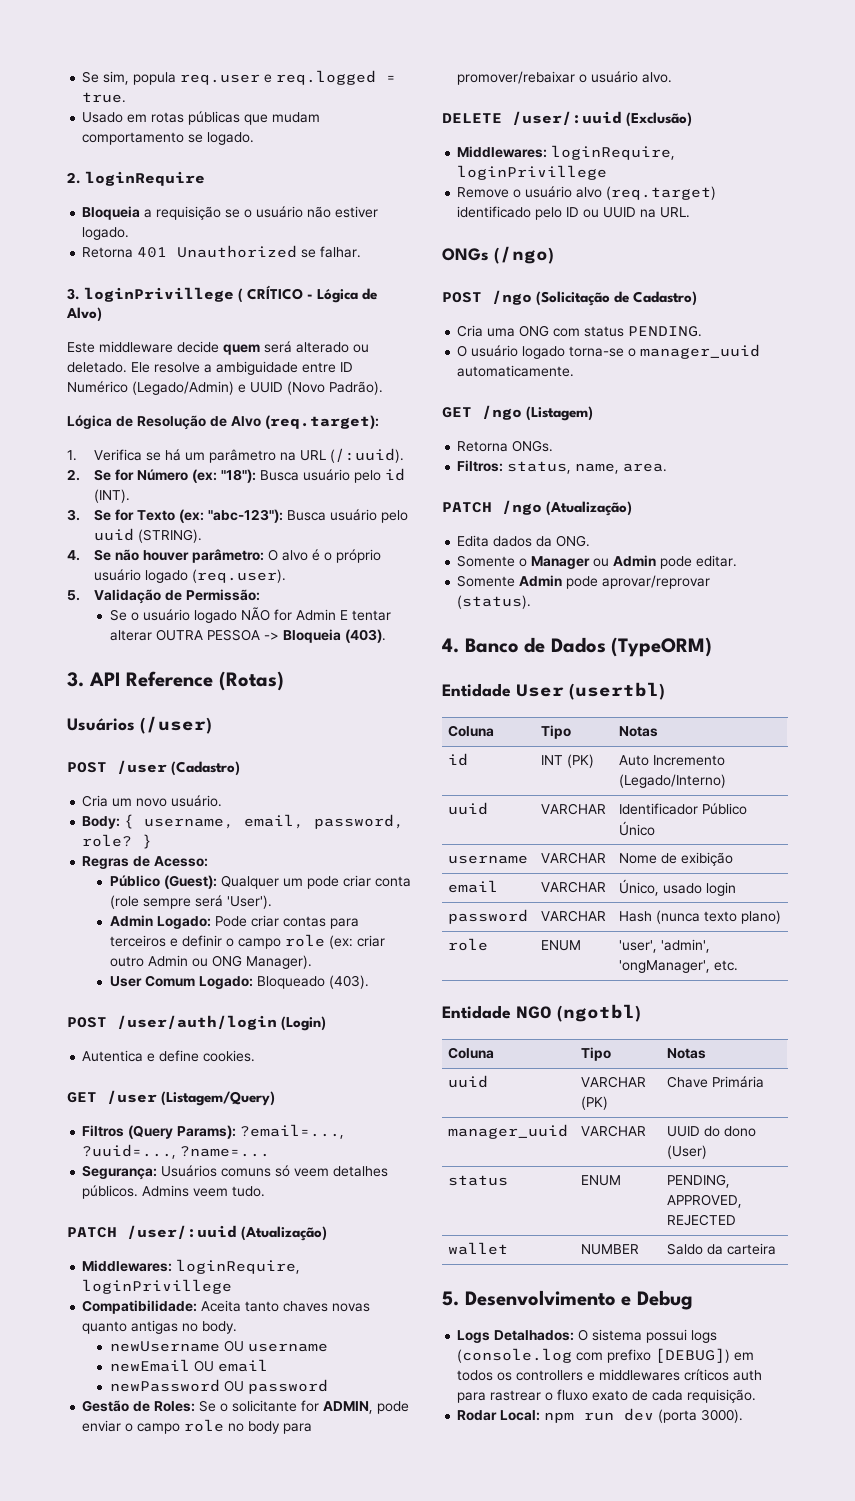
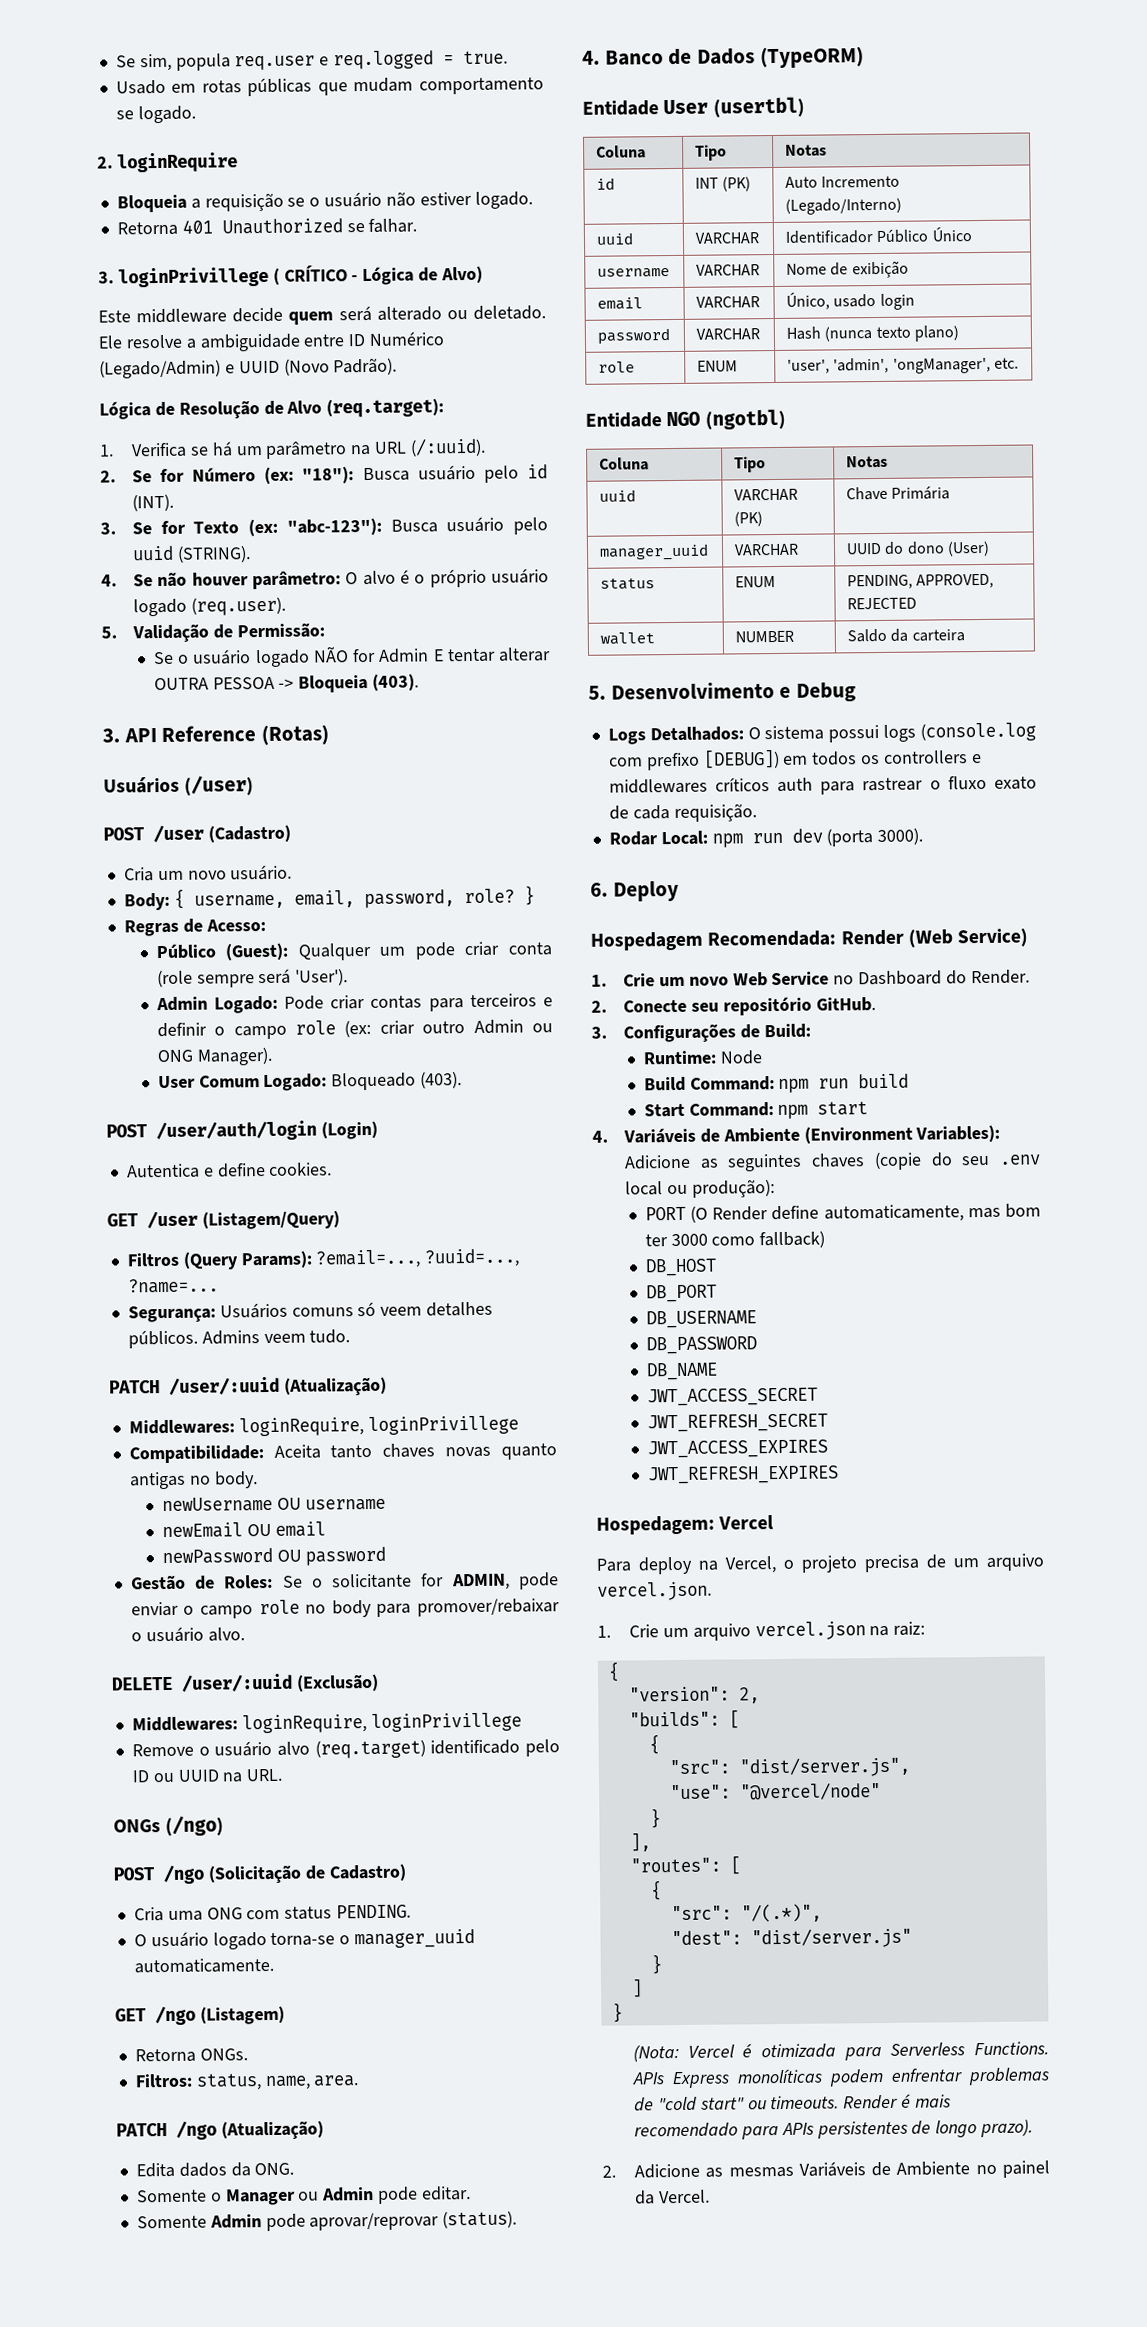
+ 6. Deploy
+ Hospedagem Recomendada: Render (Web Service)
+ 1. Crie um novo Web Service no Dashboard do Render.
+ 2. Conecte seu repositório GitHub.
+ 3. Configurações de Build:
+ Runtime: Node
+ Build Command: npm run build
+ Start Command: npm start
+ 4. Variáveis de Ambiente (Environment Variables): Adicione as seguintes chaves (copie do seu .env local ou produção):
+ PORT (O Render define automaticamente, mas bom ter 3000 como fallback)
+ DB_HOST
+ DB_PORT
+ DB_USERNAME
+ DB_PASSWORD
+ DB_NAME
+ JWT_ACCESS_SECRET
+ JWT_REFRESH_SECRET
+ JWT_ACCESS_EXPIRES
+ JWT_REFRESH_EXPIRES
+ Hospedagem: Vercel
+ Para deploy na Vercel, o projeto precisa de um arquivo vercel.json.
+ 1. Crie um arquivo vercel.json na raiz:
+ {
+ "version": 2,
+ "builds": [
+ {
+ "src": "dist/server.js",
+ "use": "@vercel/node"
+ }
+ ],
+ "routes": [
+ {
+ "src": "/(.*)",
+ "dest": "dist/server.js"
+ }
+ ]
+ }
+ (Nota: Vercel é otimizada para Serverless Functions. APIs Express monolíticas podem enfrentar problemas de "cold start" ou timeouts. Render é mais recomendado para APIs persistentes de longo prazo).
+ 2. Adicione as mesmas Variáveis de Ambiente no painel da Vercel.

